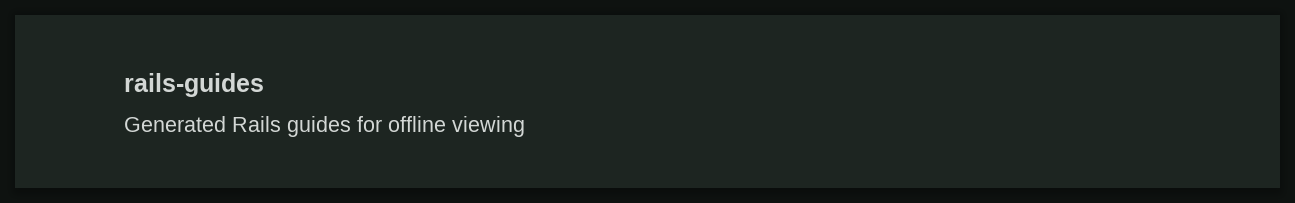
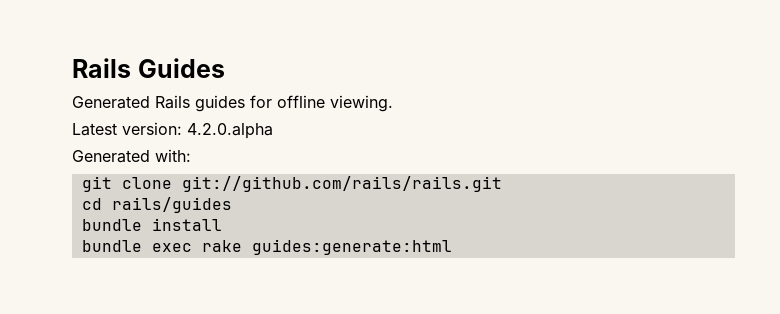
- rails-guides
+ Rails Guides
- Generated Rails guides for offline viewing
+ Generated Rails guides for offline viewing.
+ Latest version: 4.2.0.alpha
+ Generated with:
+ git clone git://github.com/rails/rails.git
+ cd rails/guides
+ bundle install
+ bundle exec rake guides:generate:html

